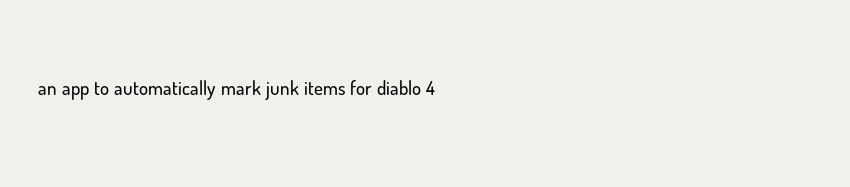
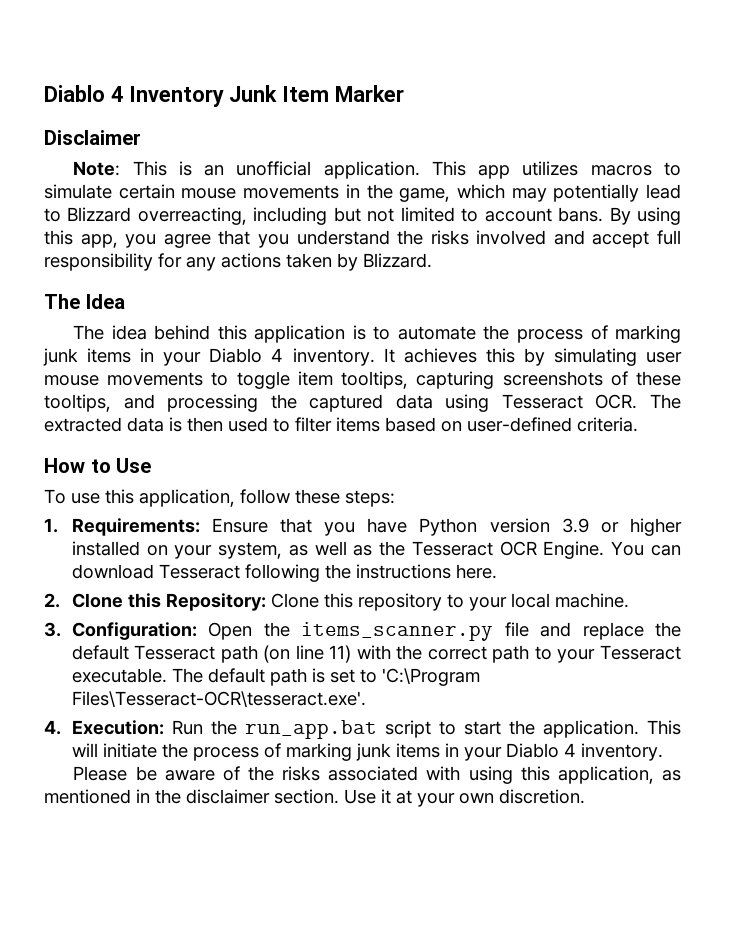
- an app to automatically mark junk items for diablo 4
+ Diablo 4 Inventory Junk Item Marker
+ Disclaimer
+ Note: This is an unofficial application. This app utilizes macros to simulate certain mouse movements in the game, which may potentially lead to Blizzard overreacting, including but not limited to account bans. By using this app, you agree that you understand the risks involved and accept full responsibility for any actions taken by Blizzard.
+ The Idea
+ The idea behind this application is to automate the process of marking junk items in your Diablo 4 inventory. It achieves this by simulating user mouse movements to toggle item tooltips, capturing screenshots of these tooltips, and processing the captured data using Tesseract OCR. The extracted data is then used to filter items based on user-defined criteria.
+ How to Use
+ To use this application, follow these steps:
+ 1. Requirements: Ensure that you have Python version 3.9 or higher installed on your system, as well as the Tesseract OCR Engine. You can download Tesseract following the instructions here.
+ 2. Clone this Repository: Clone this repository to your local machine.
+ 3. Configuration: Open the items_scanner.py file and replace the default Tesseract path (on line 11) with the correct path to your Tesseract executable. The default path is set to 'C:\Program Files\Tesseract-OCR\tesseract.exe'.
+ 4. Execution: Run the run_app.bat script to start the application. This will initiate the process of marking junk items in your Diablo 4 inventory.
+ Please be aware of the risks associated with using this application, as mentioned in the disclaimer section. Use it at your own discretion.

